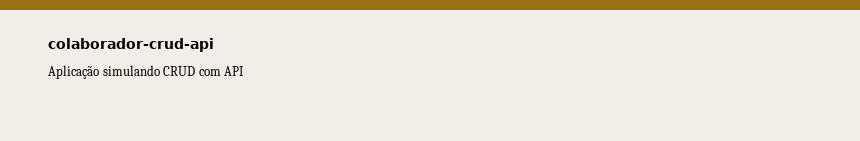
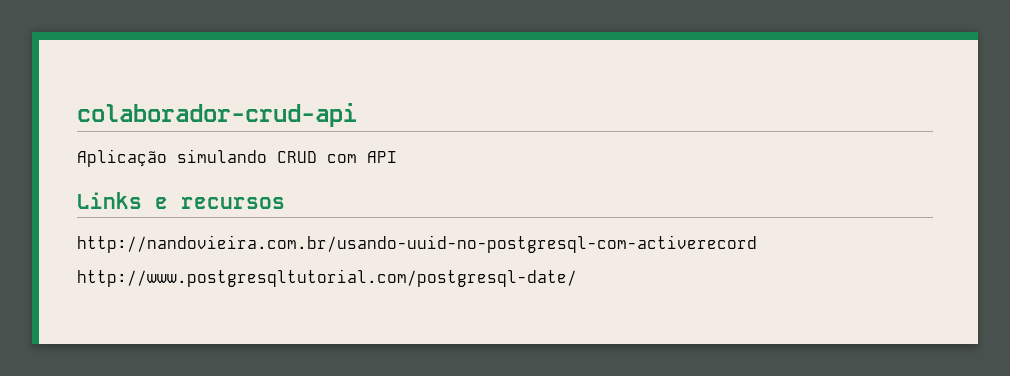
+ Links e recursos
+ http://nandovieira.com.br/usando-uuid-no-postgresql-com-activerecord
+ http://www.postgresqltutorial.com/postgresql-date/

